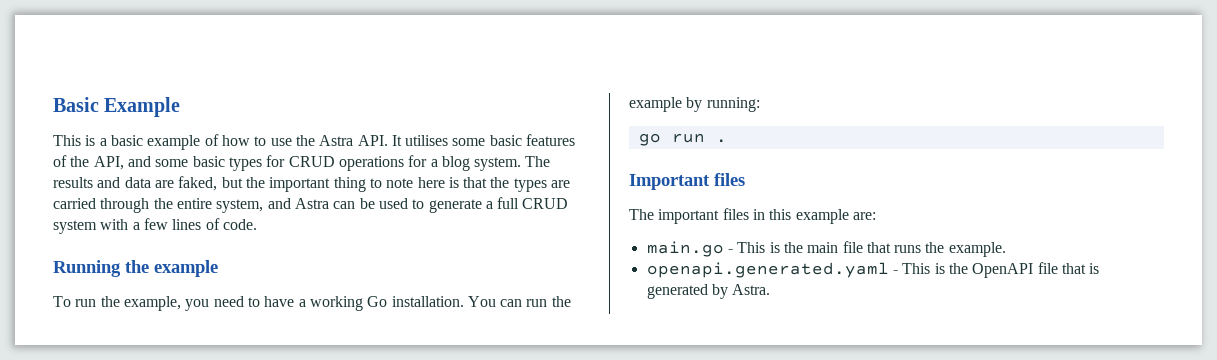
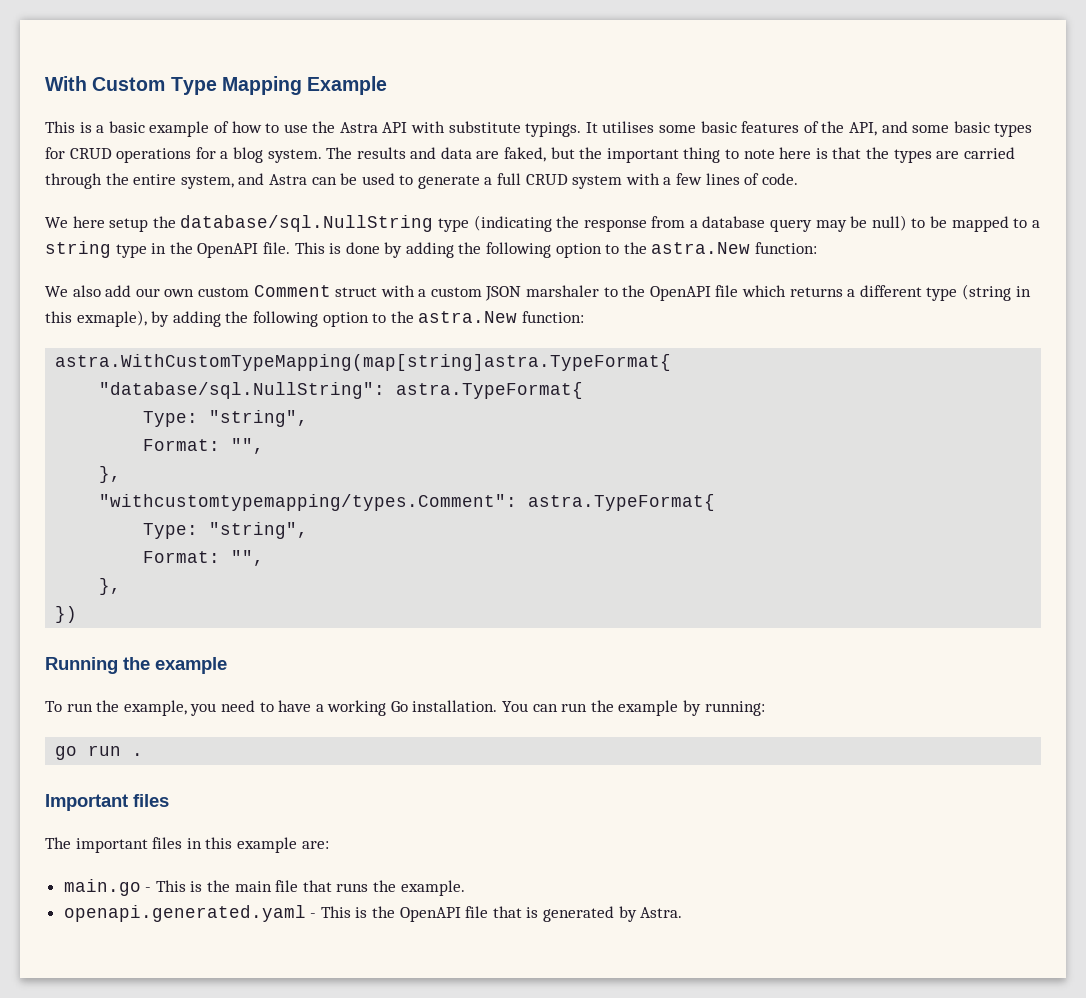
- Basic Example
+ With Custom Type Mapping Example
- This is a basic example of how to use the Astra API. It utilises some basic features of the API, and some basic types for CRUD operations for a blog system.
+ This is a basic example of how to use the Astra API with substitute typings. It utilises some basic features of the API, and some basic types for CRUD operations for a blog system.
+ We here setup the database/sql.NullString type (indicating the response from a database query may be null) to be mapped to a string type in the OpenAPI file. This is done by adding the following option to the astra.New function:
+ We also add our own custom Comment struct with a custom JSON marshaler to the OpenAPI file which returns a different type (string in this exmaple), by adding the following option to the astra.New function:
+ astra.WithCustomTypeMapping(map[string]astra.TypeFormat{
+ "database/sql.NullString": astra.TypeFormat{
+ Type: "string",
+ Format: "",
+ },
+ "withcustomtypemapping/types.Comment": astra.TypeFormat{
+ Type: "string",
+ Format: "",
+ },
+ })

